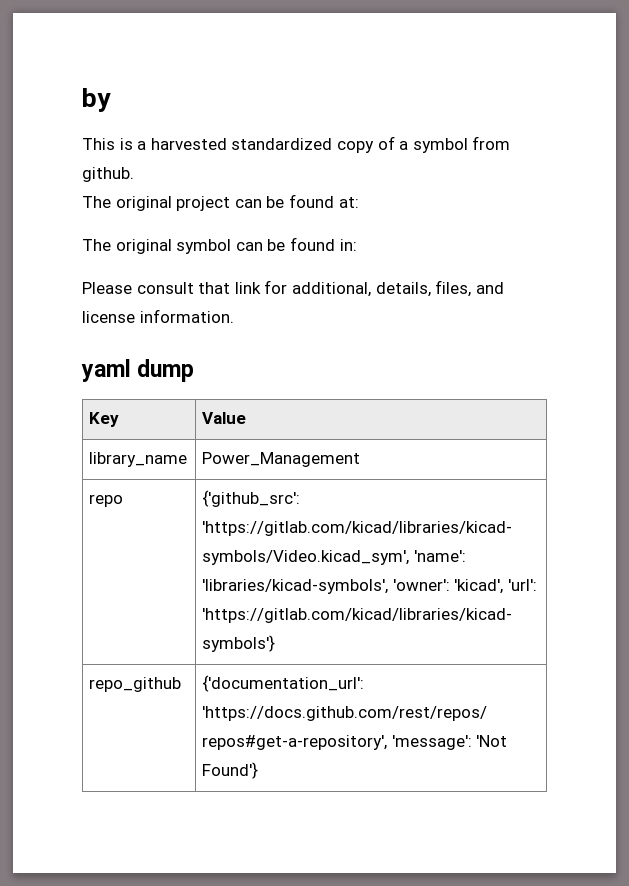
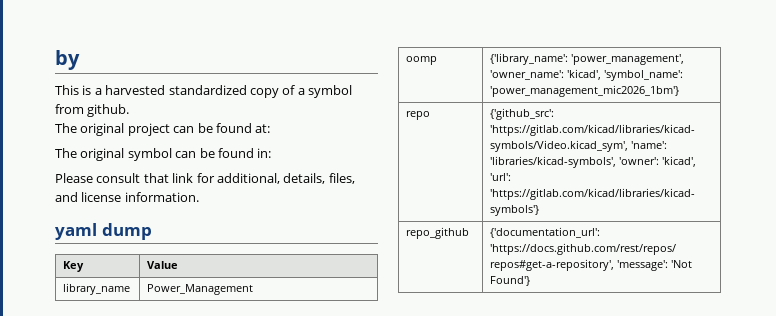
+ oomp | {'library_name': 'power_management', 'owner_name': 'kicad', 'symbol_name': 'power_management_mic2026_1bm'}

